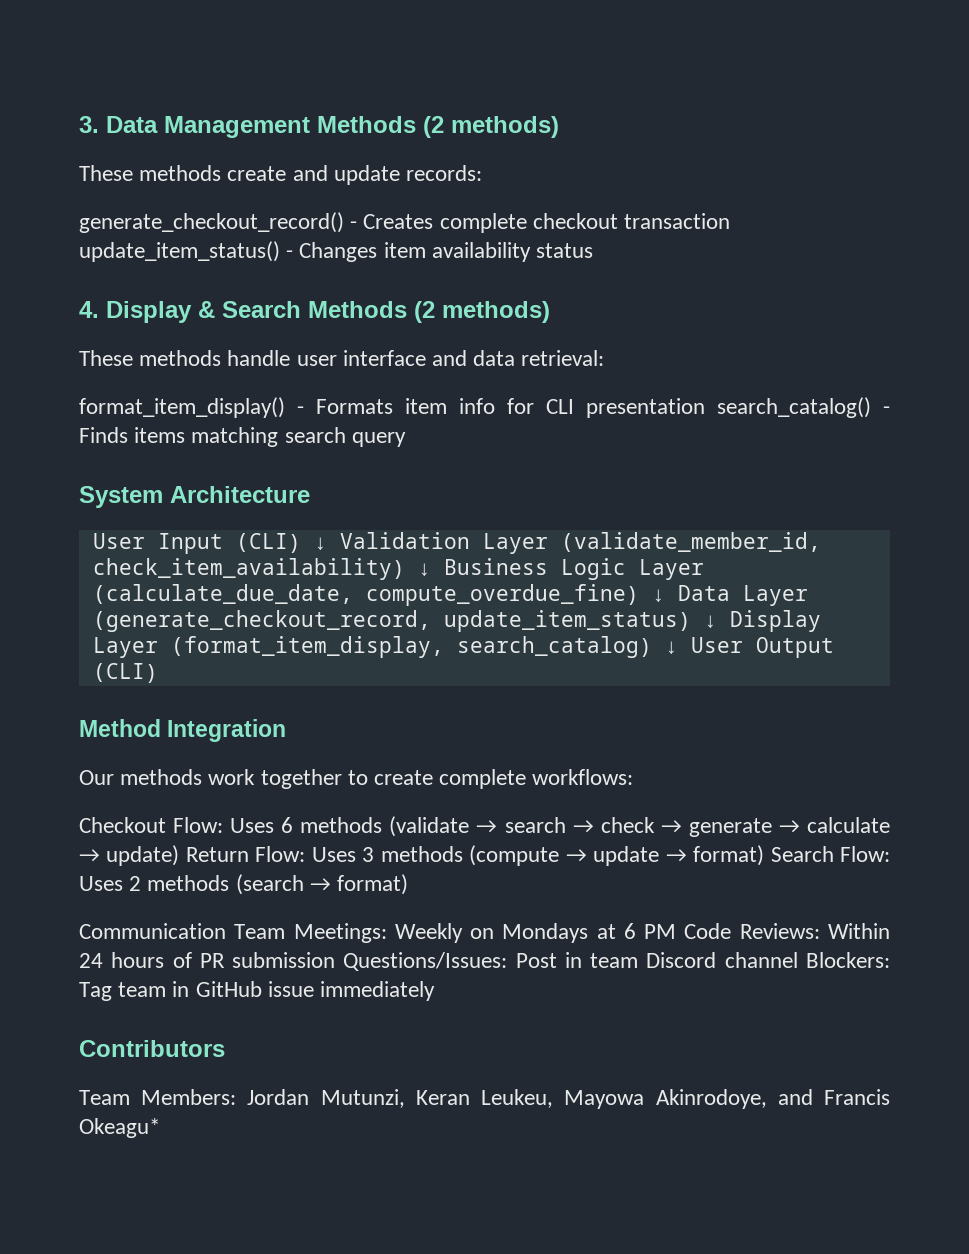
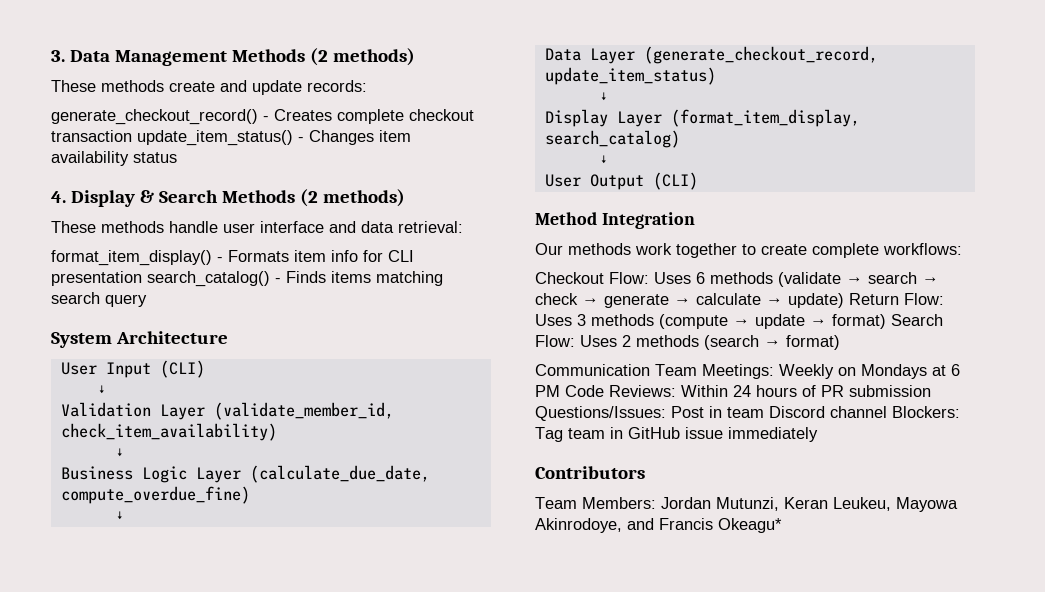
- User Input (CLI) ↓ Validation Layer (validate_member_id, check_item_availability) ↓ Business Logic Layer (calculate_due_date, compute_overdue_fine) ↓ Data Layer (generate_checkout_record, update_item_status) ↓ Display Layer (format_item_display, search_catalog) ↓ User Output (CLI)
+ User Input (CLI)
+ ↓
+ Validation Layer (validate_member_id, check_item_availability)
+ ↓
+ Business Logic Layer (calculate_due_date, compute_overdue_fine)
+ ↓
+ Data Layer (generate_checkout_record, update_item_status)
+ ↓
+ Display Layer (format_item_display, search_catalog)
+ ↓
+ User Output (CLI)

